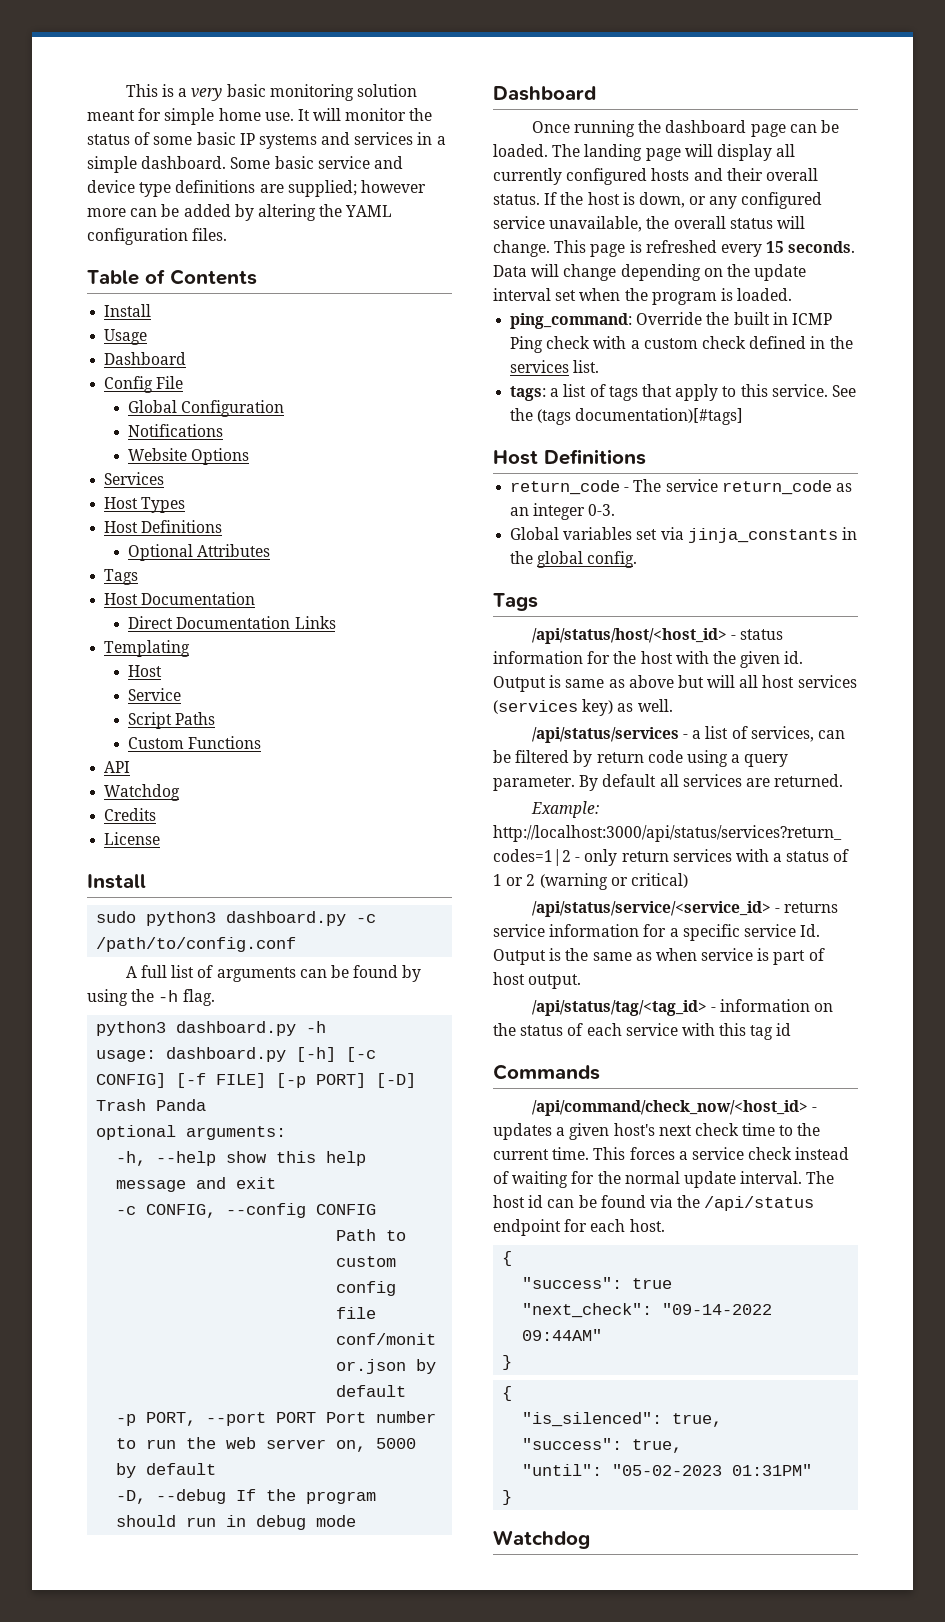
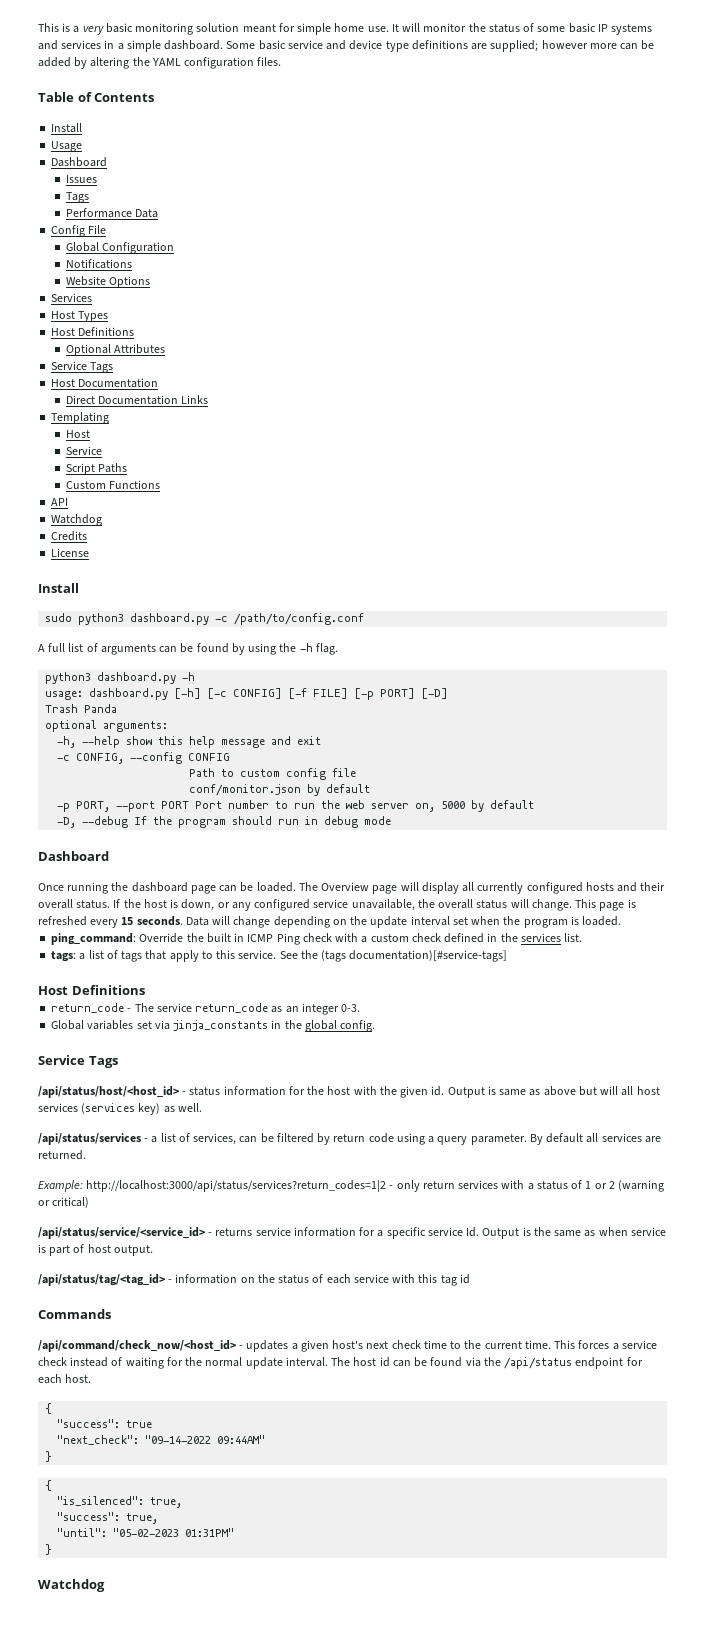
+ Issues
+ Tags
+ Performance Data
  Optional Attributes
- Tags
+ Service Tags
- The landing page will display all currently configured hosts and their overall status.
+ The Overview page will display all currently configured hosts and their overall status.
- See the (tags documentation)[#tags]
+ See the (tags documentation)[#service-tags]
  Global variables set via jinja_constants in the global config.
- Tags
+ Service Tags

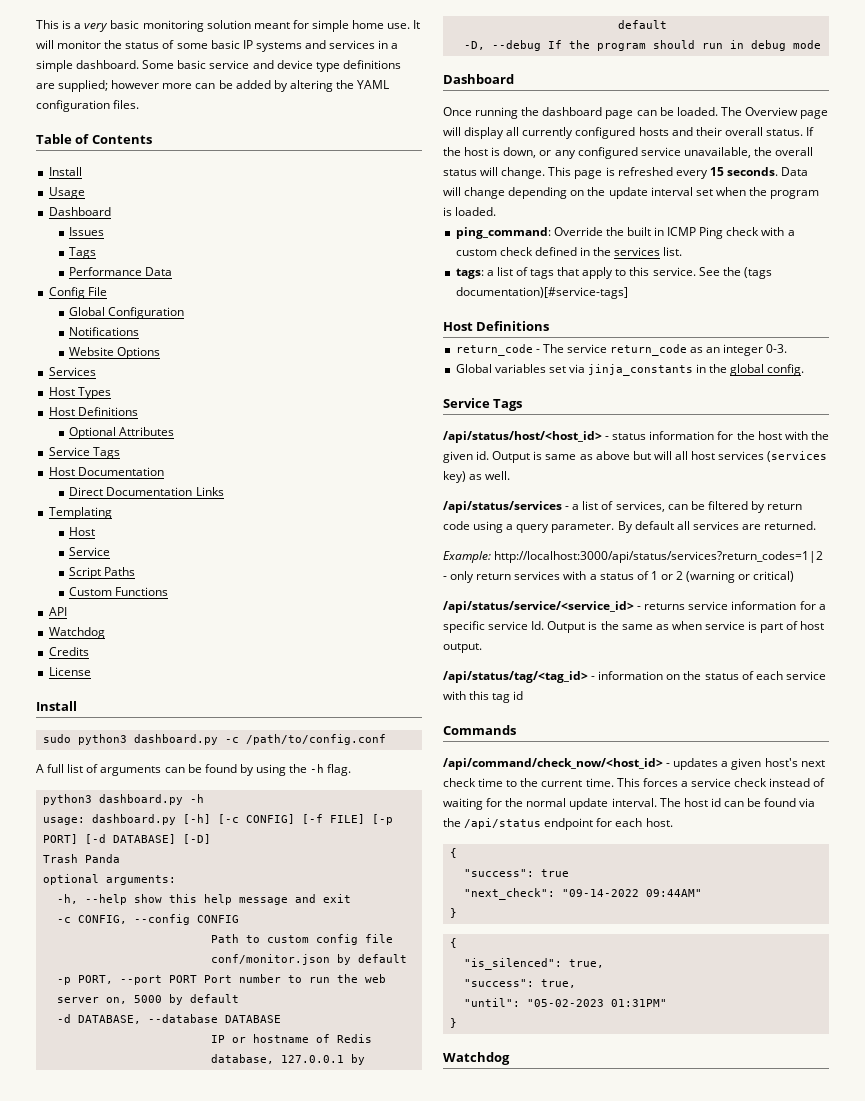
- usage: dashboard.py [-h] [-c CONFIG] [-f FILE] [-p PORT] [-D]
+ usage: dashboard.py [-h] [-c CONFIG] [-f FILE] [-p PORT] [-d DATABASE] [-D]
+ -d DATABASE, --database DATABASE
+ IP or hostname of Redis database, 127.0.0.1 by default

